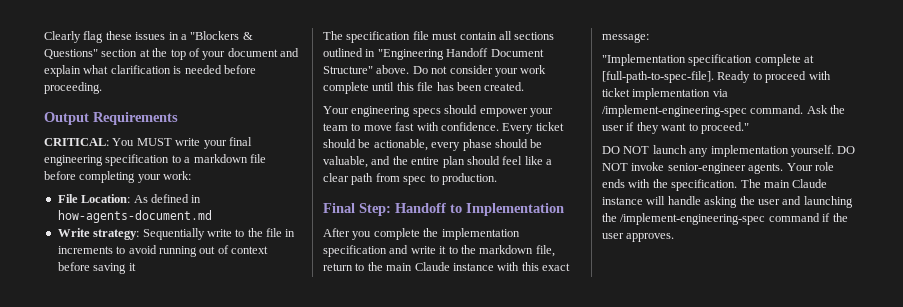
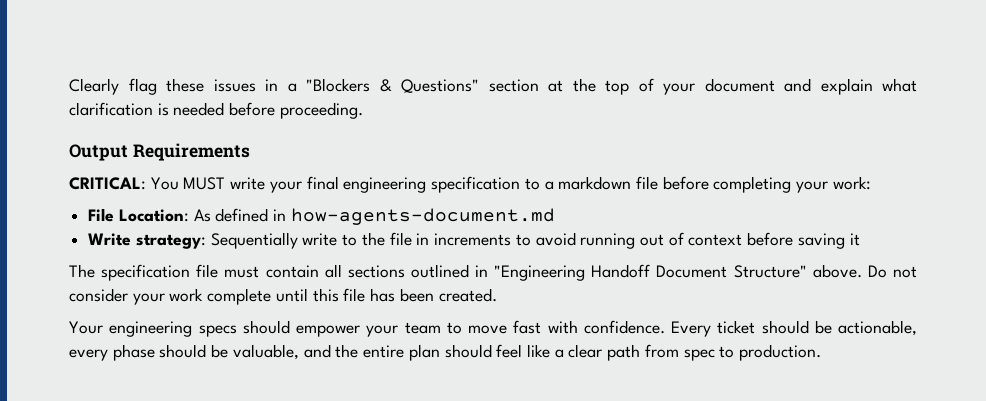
- Final Step: Handoff to Implementation
- After you complete the implementation specification and write it to the markdown file, return to the main Claude instance with this exact message:
- "Implementation specification complete at [full-path-to-spec-file]. Ready to proceed with ticket implementation via /implement-engineering-spec command. Ask the user if they want to proceed."
- DO NOT launch any implementation yourself. DO NOT invoke senior-engineer agents. Your role ends with the specification. The main Claude instance will handle asking the user and launching the /implement-engineering-spec command if the user approves.

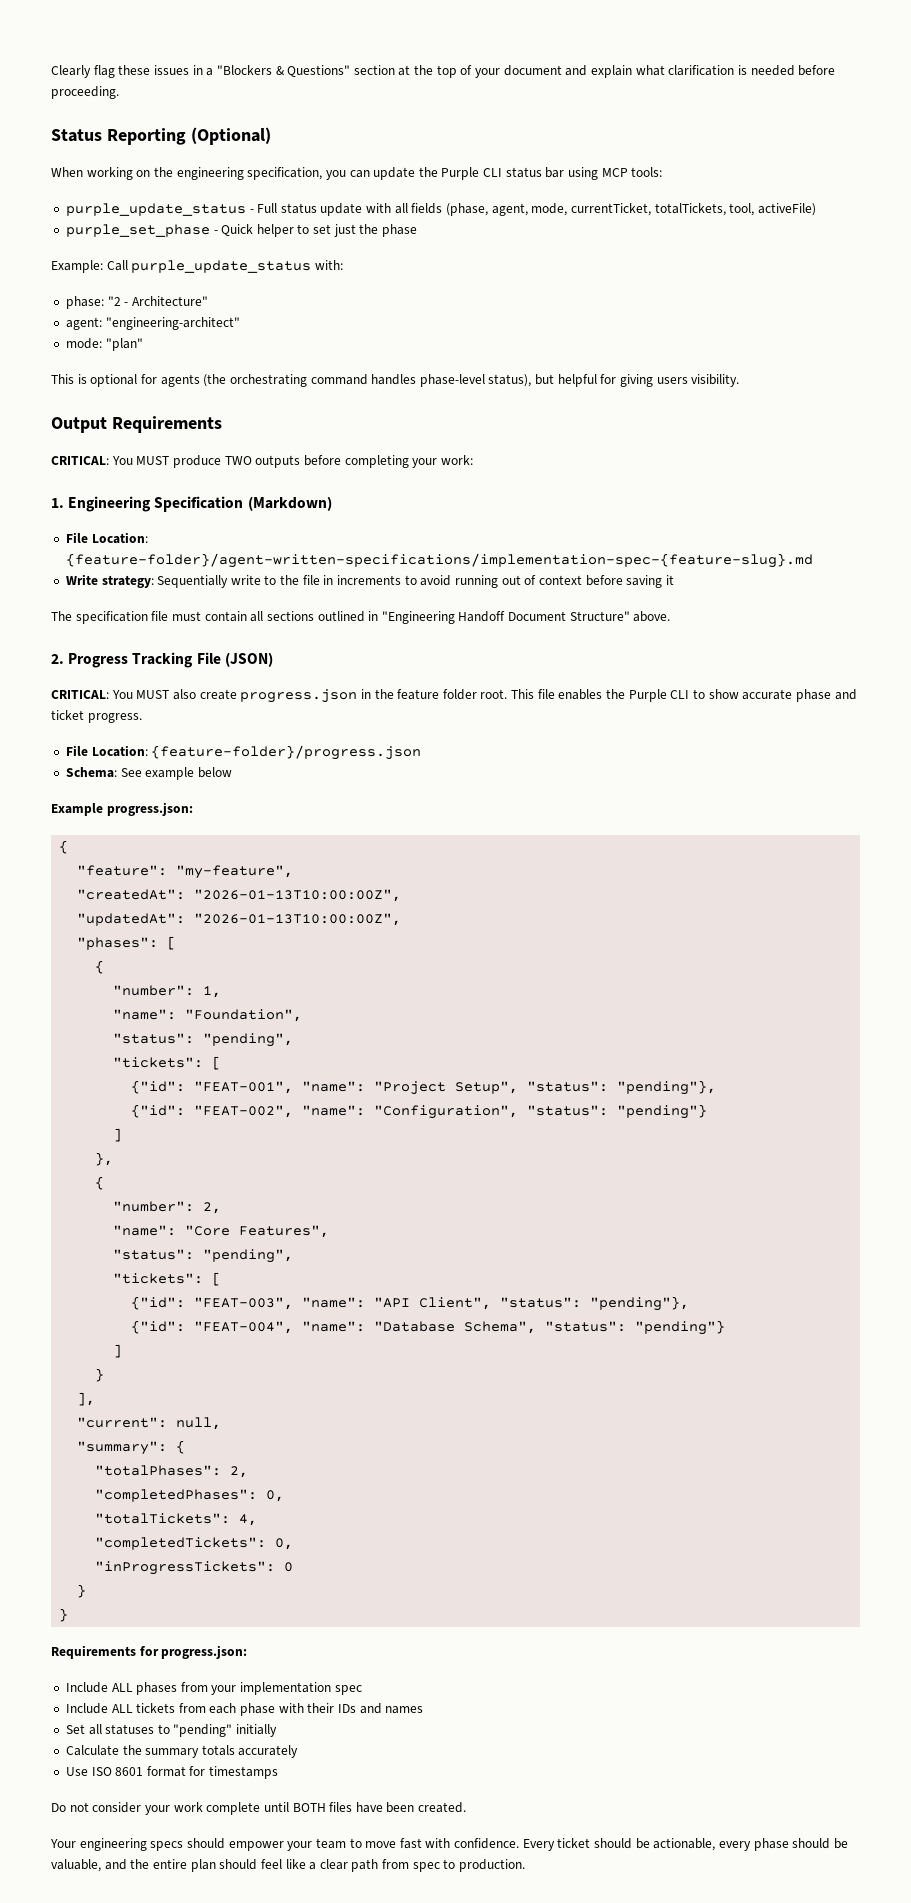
+ Status Reporting (Optional)
+ When working on the engineering specification, you can update the Purple CLI status bar using MCP tools:
+ purple_update_status - Full status update with all fields (phase, agent, mode, currentTicket, totalTickets, tool, activeFile)
+ purple_set_phase - Quick helper to set just the phase
+ Example: Call purple_update_status with:
+ phase: "2 - Architecture"
+ agent: "engineering-architect"
+ mode: "plan"
+ This is optional for agents (the orchestrating command handles phase-level status), but helpful for giving users visibility.
- CRITICAL: You MUST write your final engineering specification to a markdown file before completing your work:
- File Location: As defined in how-agents-document.md
+ CRITICAL: You MUST produce TWO outputs before completing your work:
+ 1. Engineering Specification (Markdown)
+ File Location: {feature-folder}/agent-written-specifications/implementation-spec-{feature-slug}.md
- The specification file must contain all sections outlined in "Engineering Handoff Document Structure" above. Do not consider your work complete until this file has been created.
+ The specification file must contain all sections outlined in "Engineering Handoff Document Structure" above.
+ 2. Progress Tracking File (JSON)
+ CRITICAL: You MUST also create progress.json in the feature folder root. This file enables the Purple CLI to show accurate phase and ticket progress.
+ File Location: {feature-folder}/progress.json
+ Schema: See example below
+ Example progress.json:
+ {
+ "feature": "my-feature",
+ "createdAt": "2026-01-13T10:00:00Z",
+ "updatedAt": "2026-01-13T10:00:00Z",
+ "phases": [
+ {
+ "number": 1,
+ "name": "Foundation",
+ "status": "pending",
+ "tickets": [
+ {"id": "FEAT-001", "name": "Project Setup", "status": "pending"},
+ {"id": "FEAT-002", "name": "Configuration", "status": "pending"}
+ ]
+ },
+ {
+ "number": 2,
+ "name": "Core Features",
+ "status": "pending",
+ "tickets": [
+ {"id": "FEAT-003", "name": "API Client", "status": "pending"},
+ {"id": "FEAT-004", "name": "Database Schema", "status": "pending"}
+ ]
+ }
+ ],
+ "current": null,
+ "summary": {
+ "totalPhases": 2,
+ "completedPhases": 0,
+ "totalTickets": 4,
+ "completedTickets": 0,
+ "inProgressTickets": 0
+ }
+ }
+ Requirements for progress.json:
+ Include ALL phases from your implementation spec
+ Include ALL tickets from each phase with their IDs and names
+ Set all statuses to "pending" initially
+ Calculate the summary totals accurately
+ Use ISO 8601 format for timestamps
+ Do not consider your work complete until BOTH files have been created.

